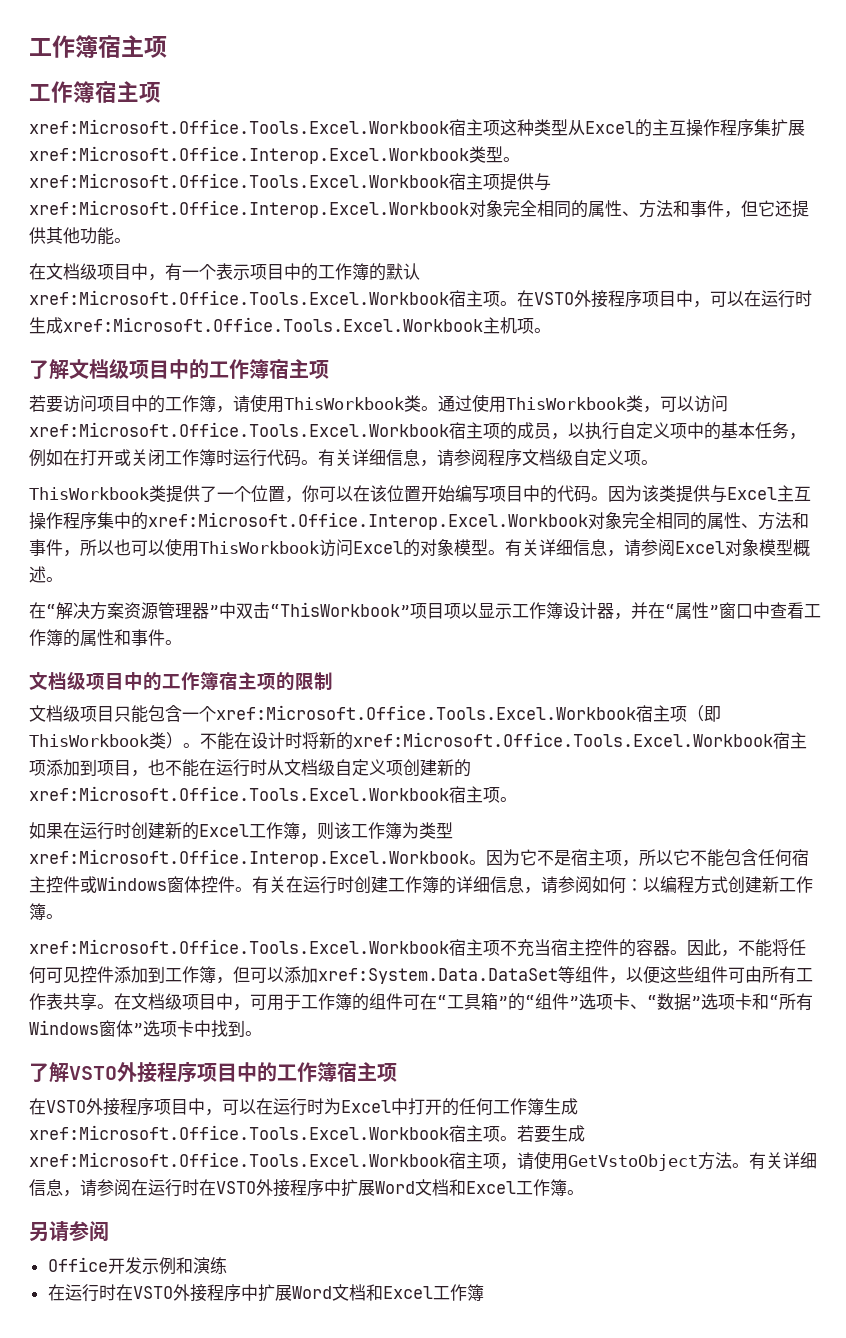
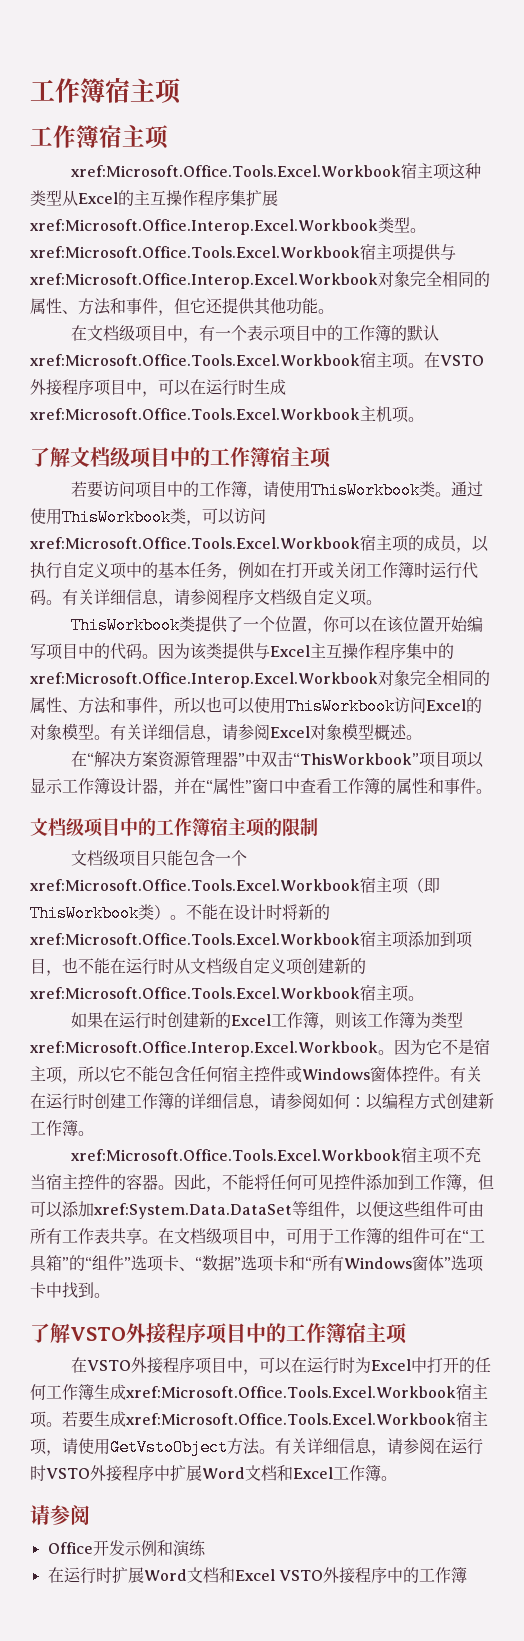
- 有关详细信息，请参阅在运行时在VSTO外接程序中扩展Word文档和Excel工作簿。
- 另请参阅
+ 有关详细信息，请参阅在运行时VSTO外接程序中扩展Word文档和Excel工作簿。
+ 请参阅
  Office开发示例和演练
- 在运行时在VSTO外接程序中扩展Word文档和Excel工作簿
+ 在运行时扩展Word文档和Excel VSTO外接程序中的工作簿

